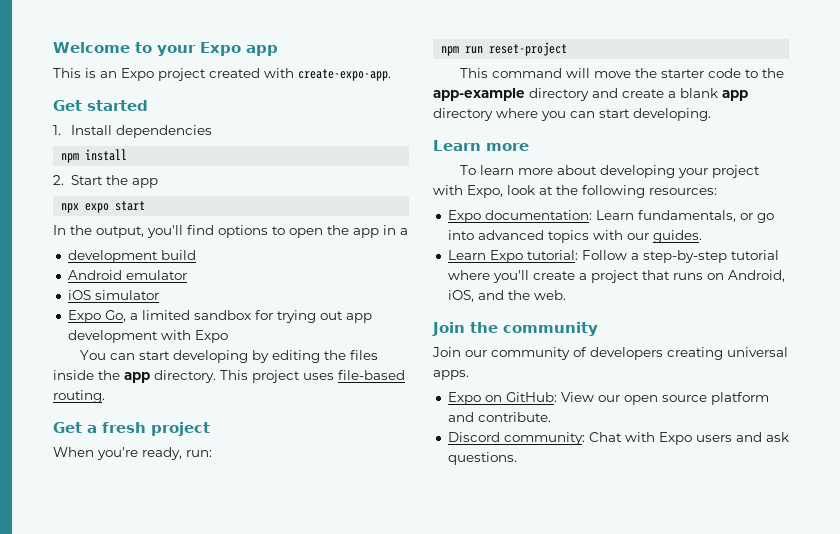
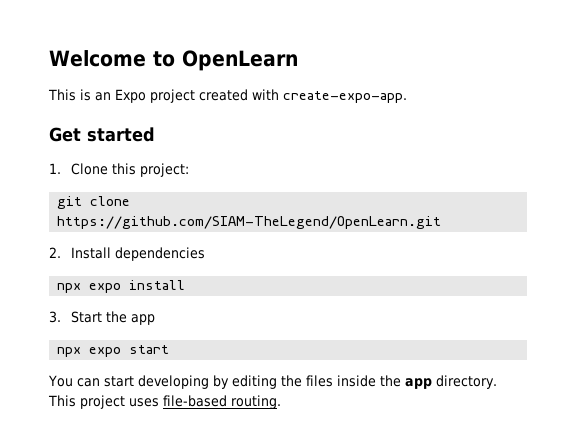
- Welcome to your Expo app
+ Welcome to OpenLearn
- 1. Install dependencies
+ 1. Clone this project:
+ git clone https://github.com/SIAM-TheLegend/OpenLearn.git
+ 2. Install dependencies
- npm install
+ npx expo install
- 2. Start the app
+ 3. Start the app
- In the output, you'll find options to open the app in a
- development build
- Android emulator
- iOS simulator
- Expo Go, a limited sandbox for trying out app development with Expo
- Get a fresh project
- When you're ready, run:
- npm run reset-project
- This command will move the starter code to the app-example directory and create a blank app directory where you can start developing.
- Learn more
- To learn more about developing your project with Expo, look at the following resources:
- Expo documentation: Learn fundamentals, or go into advanced topics with our guides.
- Learn Expo tutorial: Follow a step-by-step tutorial where you'll create a project that runs on Android, iOS, and the web.
- Join the community
- Join our community of developers creating universal apps.
- Expo on GitHub: View our open source platform and contribute.
- Discord community: Chat with Expo users and ask questions.

